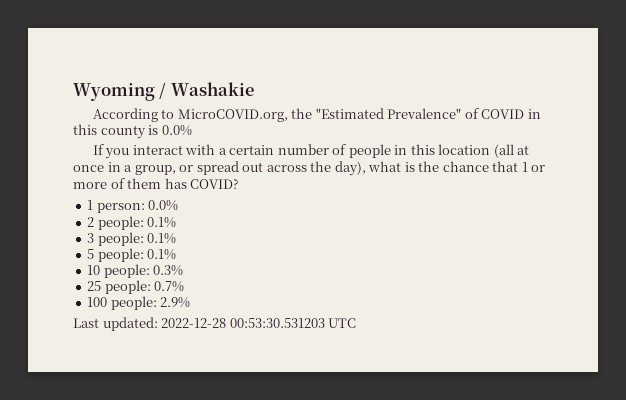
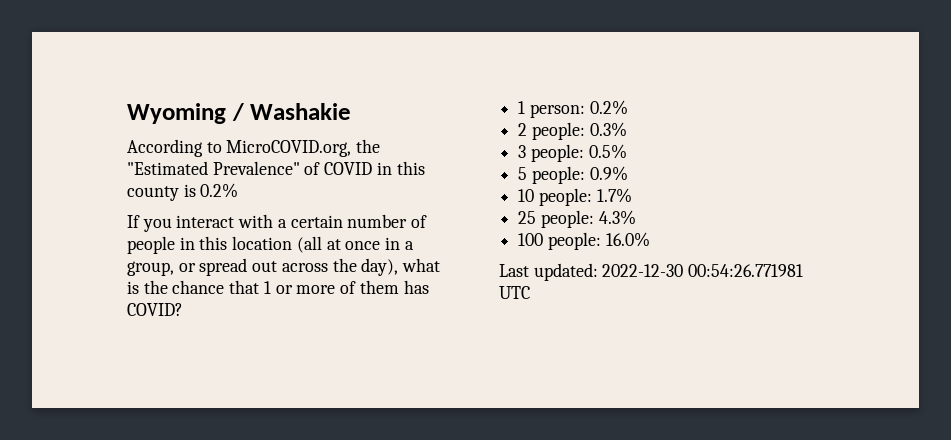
- According to MicroCOVID.org, the "Estimated Prevalence" of COVID in this county is 0.0%
+ According to MicroCOVID.org, the "Estimated Prevalence" of COVID in this county is 0.2%
- 1 person: 0.0%
+ 1 person: 0.2%
- 2 people: 0.1%
+ 2 people: 0.3%
- 3 people: 0.1%
+ 3 people: 0.5%
- 5 people: 0.1%
+ 5 people: 0.9%
- 10 people: 0.3%
+ 10 people: 1.7%
- 25 people: 0.7%
+ 25 people: 4.3%
- 100 people: 2.9%
+ 100 people: 16.0%
- Last updated: 2022-12-28 00:53:30.531203 UTC
+ Last updated: 2022-12-30 00:54:26.771981 UTC

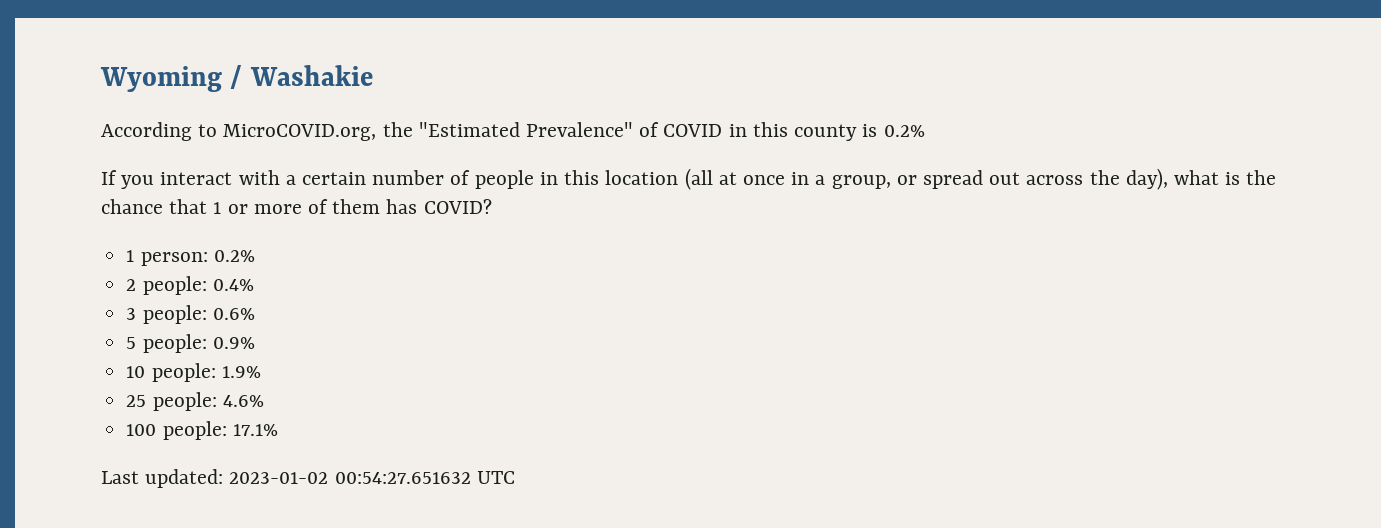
- 2 people: 0.3%
+ 2 people: 0.4%
- 3 people: 0.5%
+ 3 people: 0.6%
- 10 people: 1.7%
+ 10 people: 1.9%
- 25 people: 4.3%
+ 25 people: 4.6%
- 100 people: 16.0%
+ 100 people: 17.1%
- Last updated: 2022-12-30 00:54:26.771981 UTC
+ Last updated: 2023-01-02 00:54:27.651632 UTC

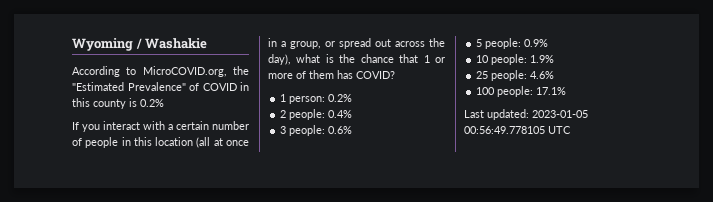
- Last updated: 2023-01-02 00:54:27.651632 UTC
+ Last updated: 2023-01-05 00:56:49.778105 UTC

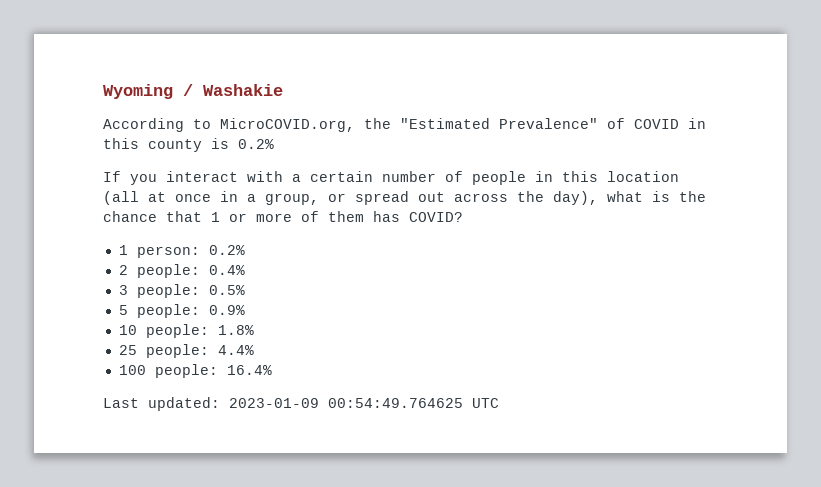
- 3 people: 0.6%
+ 3 people: 0.5%
- 10 people: 1.9%
+ 10 people: 1.8%
- 25 people: 4.6%
+ 25 people: 4.4%
- 100 people: 17.1%
+ 100 people: 16.4%
- Last updated: 2023-01-05 00:56:49.778105 UTC
+ Last updated: 2023-01-09 00:54:49.764625 UTC

